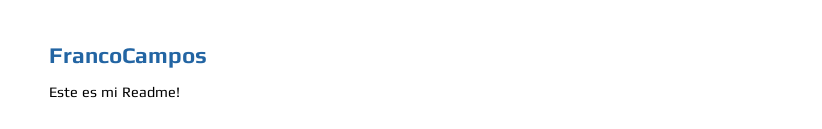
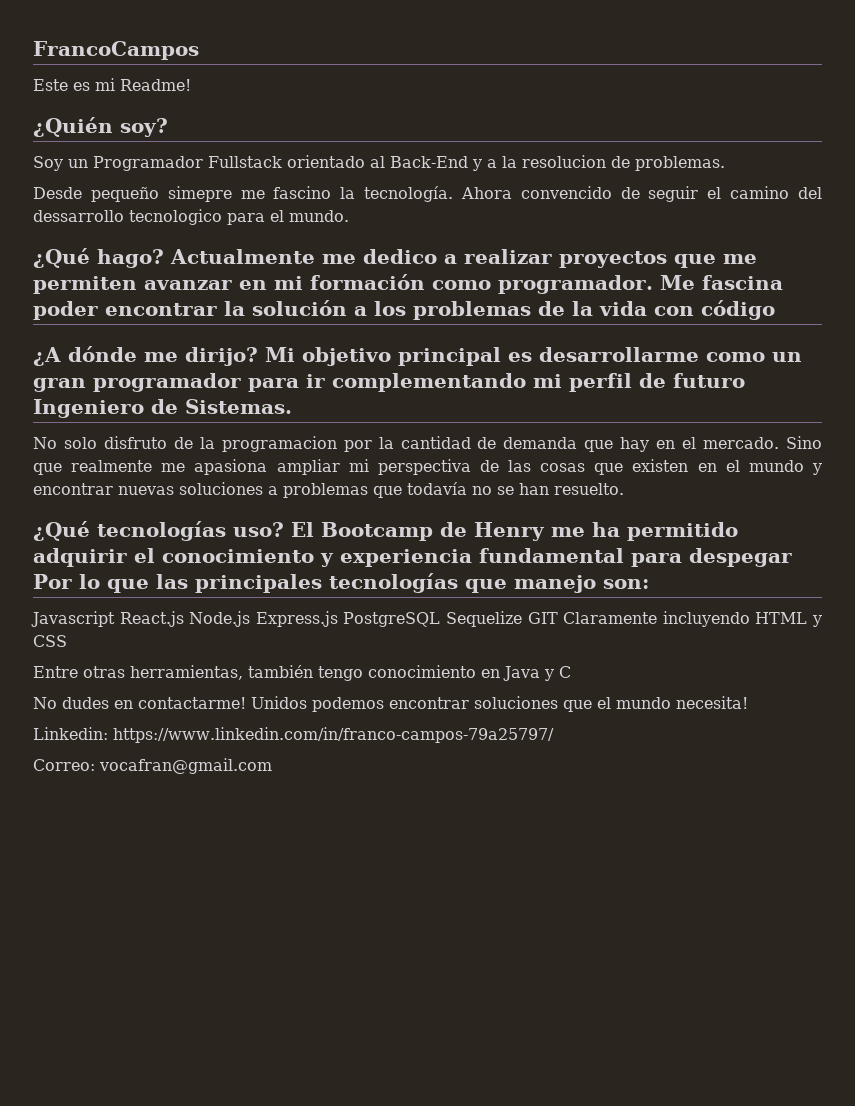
+ ¿Quién soy?
+ Soy un Programador Fullstack orientado al Back-End y a la resolucion de problemas.
+ Desde pequeño simepre me fascino la tecnología. Ahora convencido de seguir el camino del dessarrollo tecnologico para el mundo.
+ ¿Qué hago? Actualmente me dedico a realizar proyectos que me permiten avanzar en mi formación como programador. Me fascina poder encontrar la solución a los problemas de la vida con código
+ ¿A dónde me dirijo? Mi objetivo principal es desarrollarme como un gran programador para ir complementando mi perfil de futuro Ingeniero de Sistemas.
+ No solo disfruto de la programacion por la cantidad de demanda que hay en el mercado. Sino que realmente me apasiona ampliar mi perspectiva de las cosas que existen en el mundo y encontrar nuevas soluciones a problemas que todavía no se han resuelto.
+ ¿Qué tecnologías uso? El Bootcamp de Henry me ha permitido adquirir el conocimiento y experiencia fundamental para despegar Por lo que las principales tecnologías que manejo son:
+ Javascript React.js Node.js Express.js PostgreSQL Sequelize GIT Claramente incluyendo HTML y CSS
+ Entre otras herramientas, también tengo conocimiento en Java y C
+ No dudes en contactarme! Unidos podemos encontrar soluciones que el mundo necesita!
+ Linkedin: https://www.linkedin.com/in/franco-campos-79a25797/
+ Correo: vocafran@gmail.com

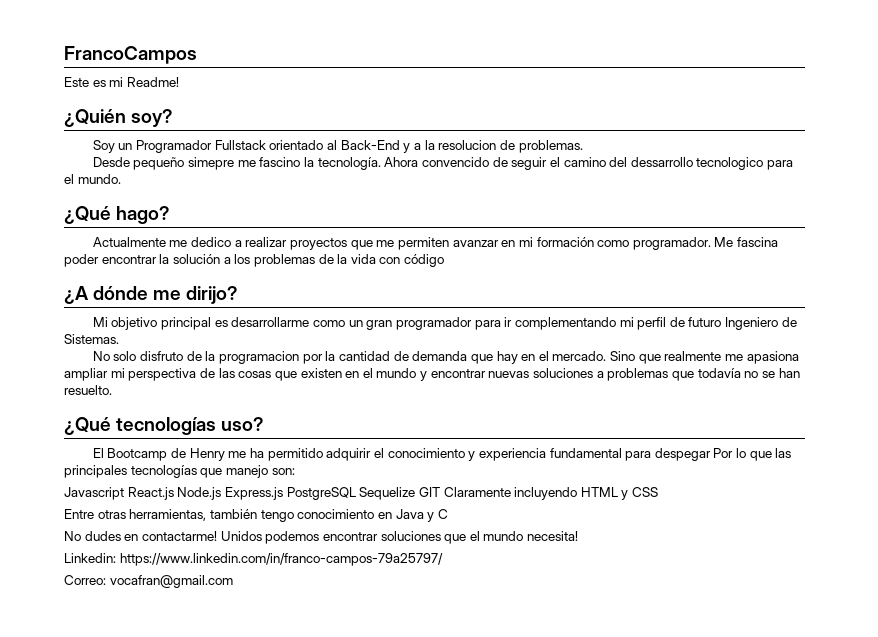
- ¿Qué hago? Actualmente me dedico a realizar proyectos que me permiten avanzar en mi formación como programador.
+ ¿Qué hago?
+ Actualmente me dedico a realizar proyectos que me permiten avanzar en mi formación como programador.
- ¿A dónde me dirijo? Mi objetivo principal es desarrollarme como un gran programador para ir complementando mi perfil de futuro Ingeniero de Sistemas.
+ ¿A dónde me dirijo?
+ Mi objetivo principal es desarrollarme como un gran programador para ir complementando mi perfil de futuro Ingeniero de Sistemas.
- ¿Qué tecnologías uso? El Bootcamp de Henry me ha permitido adquirir el conocimiento y experiencia fundamental para despegar Por lo que las principales tecnologías que manejo son:
+ ¿Qué tecnologías uso?
+ El Bootcamp de Henry me ha permitido adquirir el conocimiento y experiencia fundamental para despegar Por lo que las principales tecnologías que manejo son:

